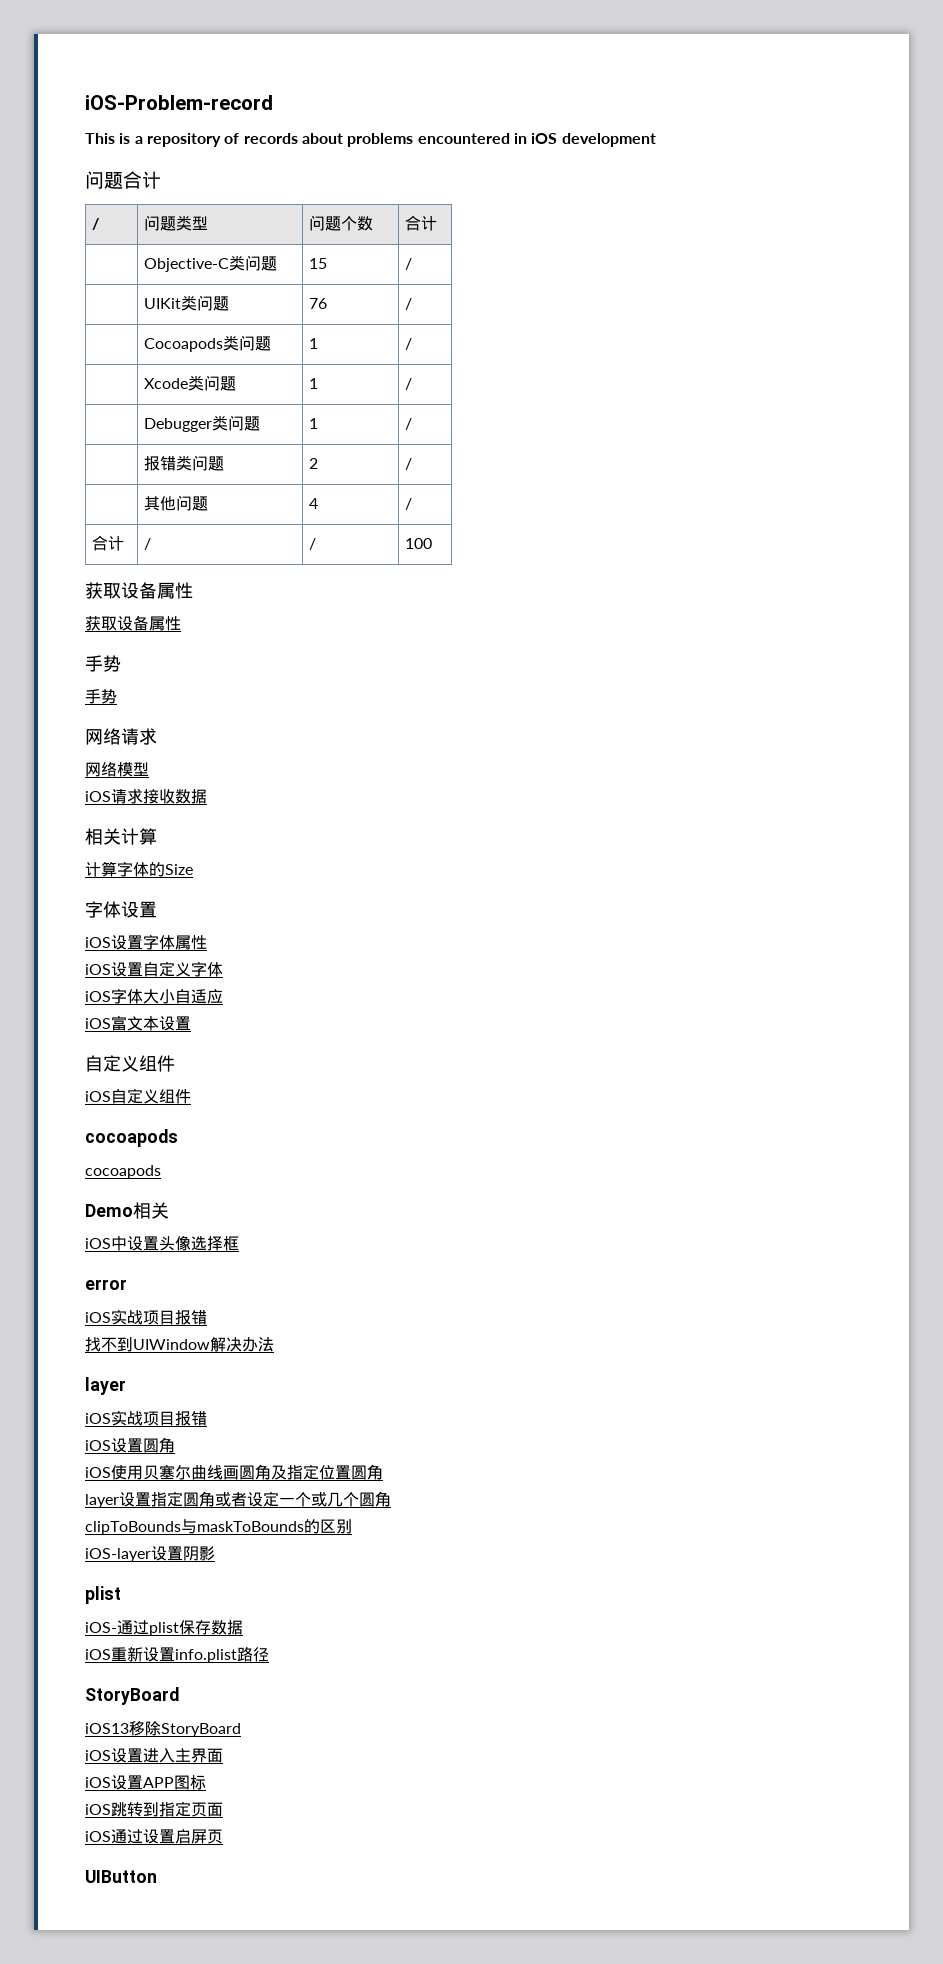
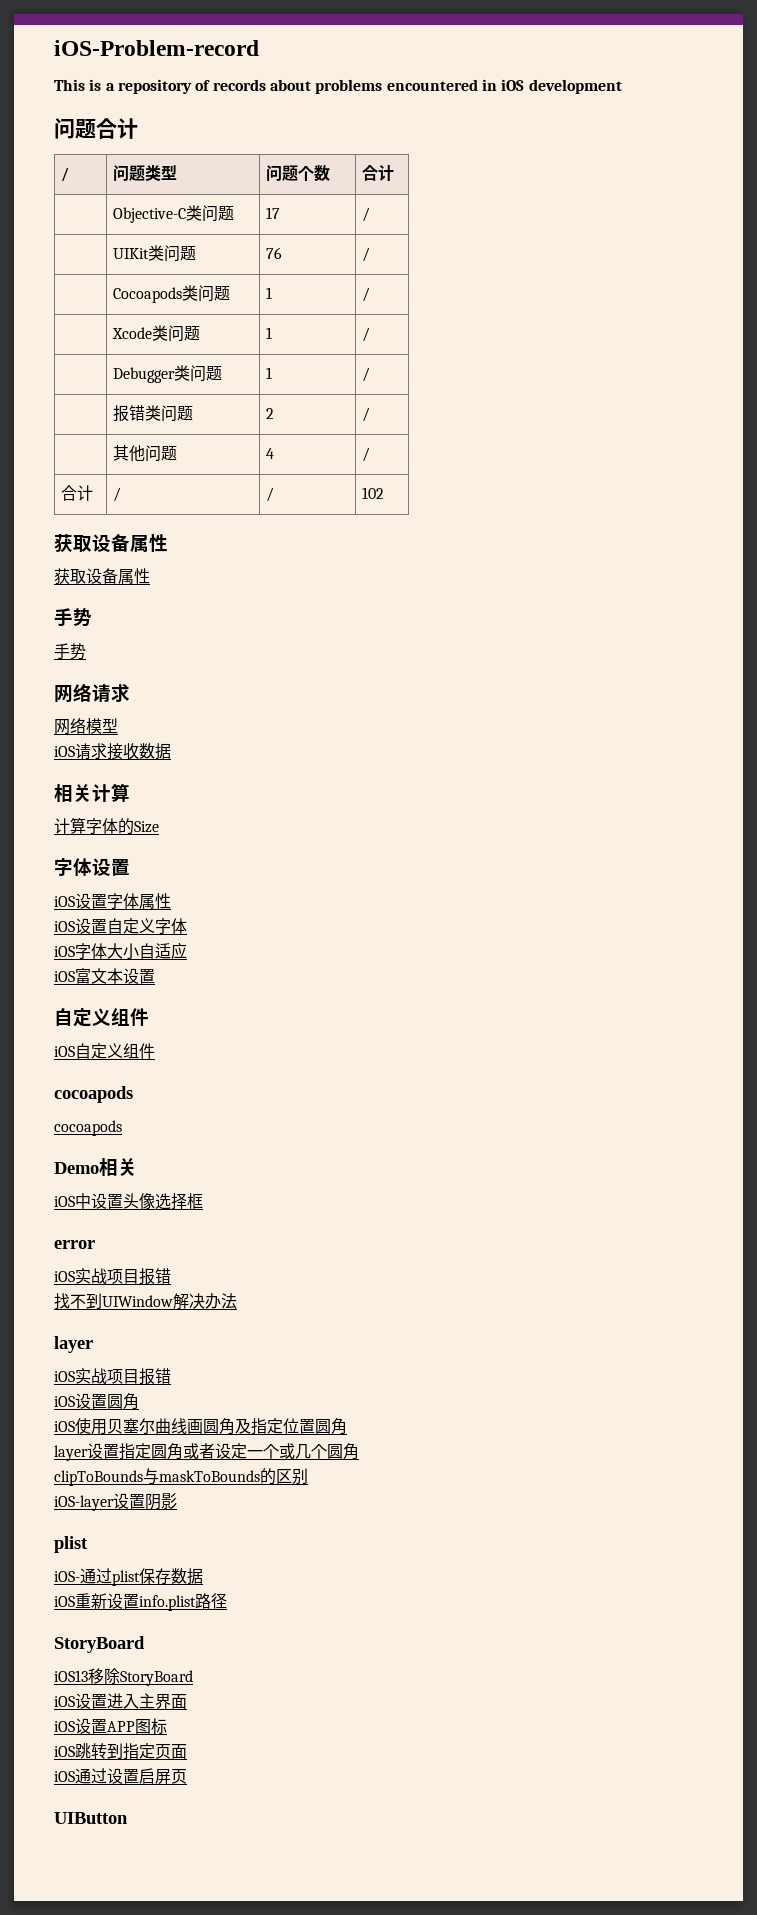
- | Objective-C类问题 | 15 | /
+ | Objective-C类问题 | 17 | /
- 合计 | / | / | 100
+ 合计 | / | / | 102

